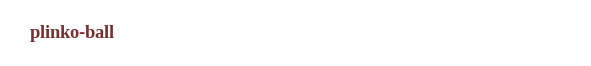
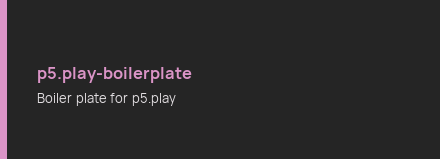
- plinko-ball
+ p5.play-boilerplate
+ Boiler plate for p5.play

